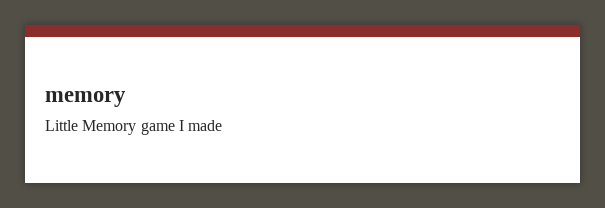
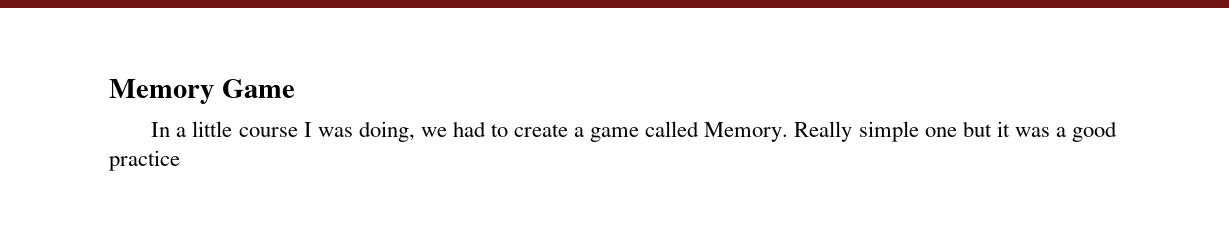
- memory
- Little Memory game I made
+ Memory Game
+ In a little course I was doing, we had to create a game called Memory. Really simple one but it was a good practice

